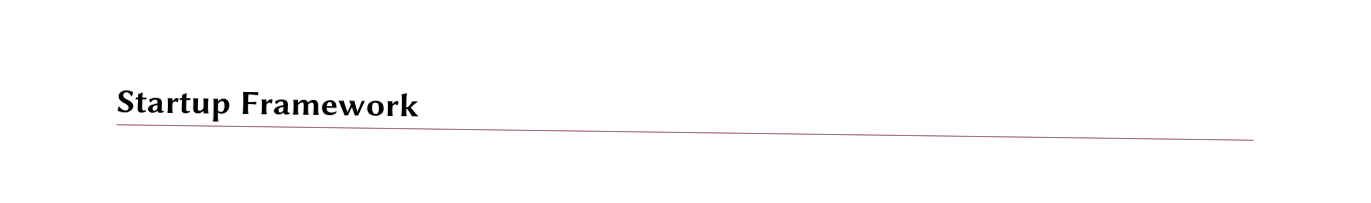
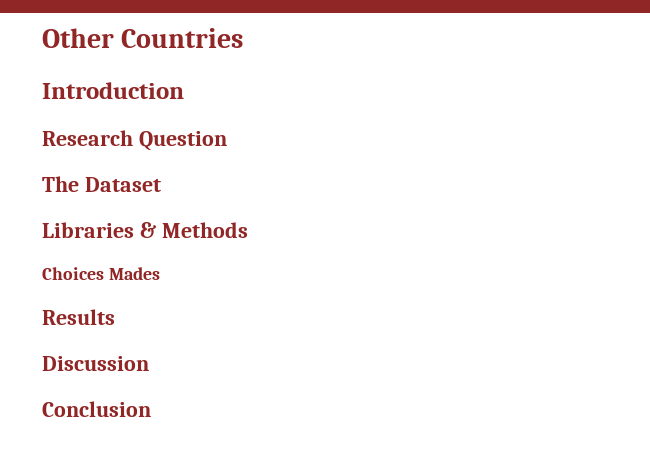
- Startup Framework
+ Other Countries
+ Introduction
+ Research Question
+ The Dataset
+ Libraries & Methods
+ Choices Mades
+ Results
+ Discussion
+ Conclusion

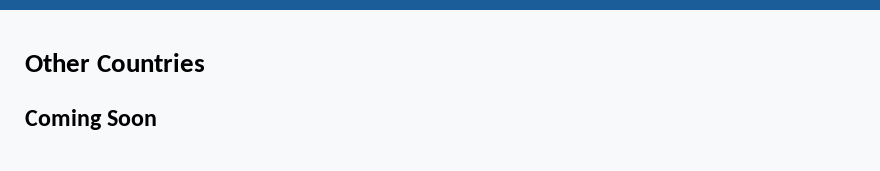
- Introduction
- Research Question
- The Dataset
- Libraries & Methods
- Choices Mades
- Results
- Discussion
- Conclusion
+ Coming Soon

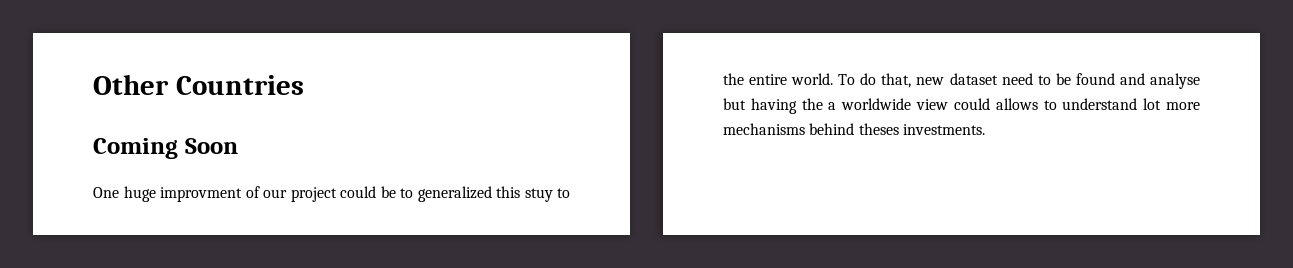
+ One huge improvment of our project could be to generalized this stuy to the entire world. To do that, new dataset need to be found and analyse but having the a worldwide view could allows to understand lot more mechanisms behind theses investments.

